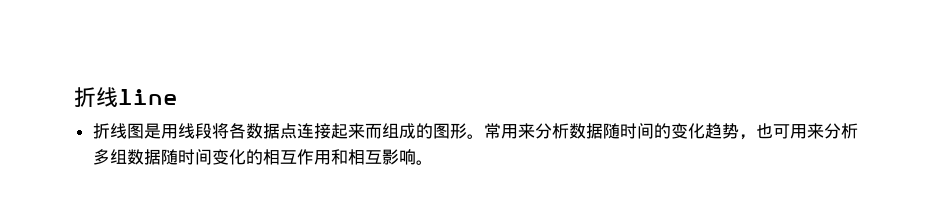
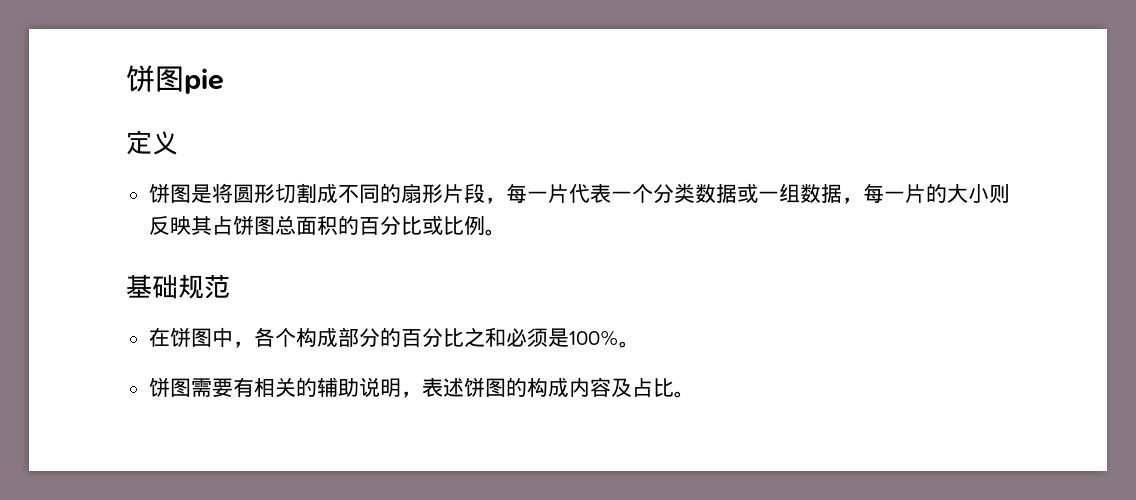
- 折线line
- 折线图是用线段将各数据点连接起来而组成的图形。常用来分析数据随时间的变化趋势，也可用来分析多组数据随时间变化的相互作用和相互影响。
+ 饼图pie
+ 定义
+ 饼图是将圆形切割成不同的扇形片段，每一片代表一个分类数据或一组数据，每一片的大小则反映其占饼图总面积的百分比或比例。
+ 基础规范
+ 在饼图中，各个构成部分的百分比之和必须是100%。
+ 饼图需要有相关的辅助说明，表述饼图的构成内容及占比。

